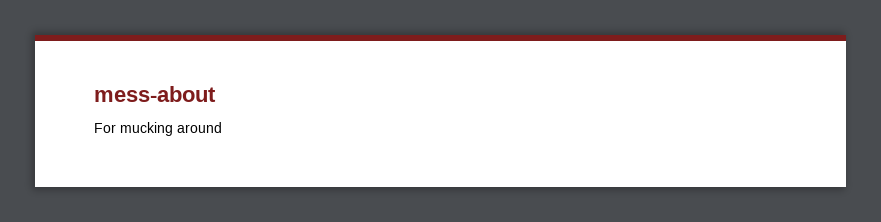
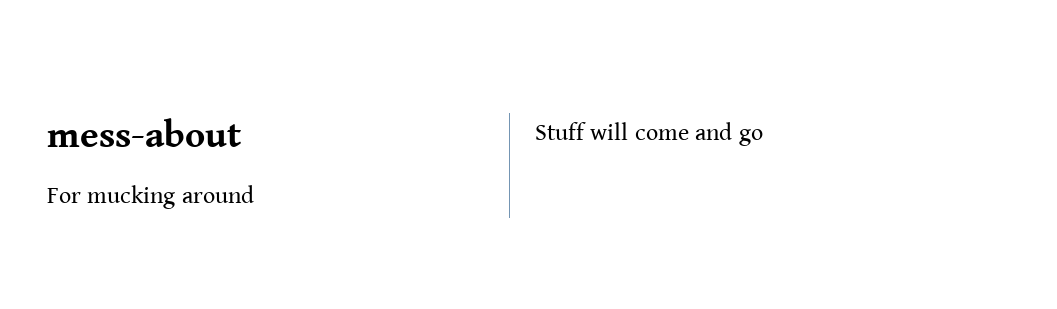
+ Stuff will come and go

